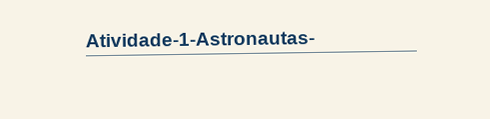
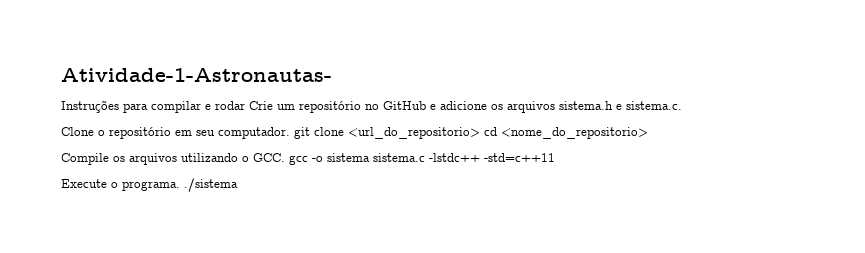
+ Instruções para compilar e rodar Crie um repositório no GitHub e adicione os arquivos sistema.h e sistema.c.
+ Clone o repositório em seu computador. git clone <url_do_repositorio> cd <nome_do_repositorio>
+ Compile os arquivos utilizando o GCC. gcc -o sistema sistema.c -lstdc++ -std=c++11
+ Execute o programa. ./sistema

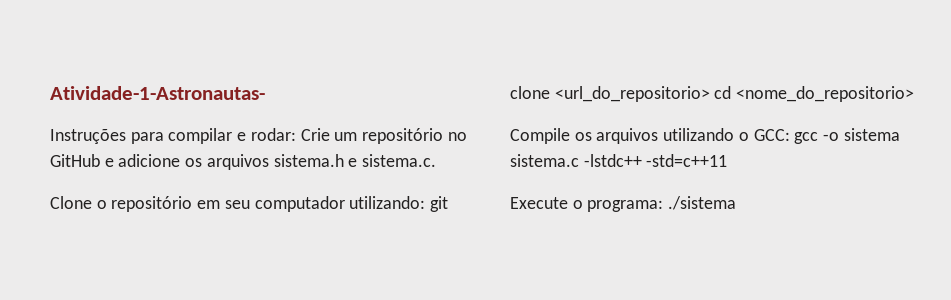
- Instruções para compilar e rodar Crie um repositório no GitHub e adicione os arquivos sistema.h e sistema.c.
+ Instruções para compilar e rodar: Crie um repositório no GitHub e adicione os arquivos sistema.h e sistema.c.
- Clone o repositório em seu computador. git clone <url_do_repositorio> cd <nome_do_repositorio>
+ Clone o repositório em seu computador utilizando: git clone <url_do_repositorio> cd <nome_do_repositorio>
- Compile os arquivos utilizando o GCC. gcc -o sistema sistema.c -lstdc++ -std=c++11
+ Compile os arquivos utilizando o GCC: gcc -o sistema sistema.c -lstdc++ -std=c++11
- Execute o programa. ./sistema
+ Execute o programa: ./sistema

